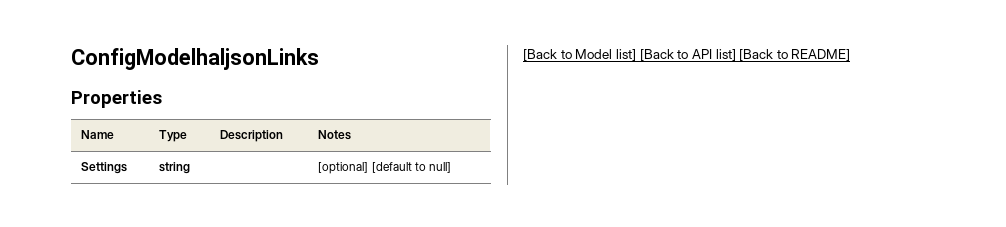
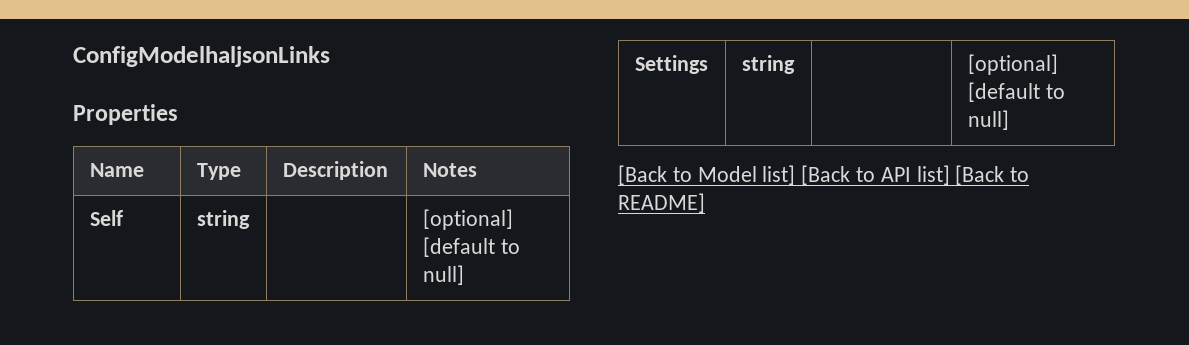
+ Self | string | | [optional] [default to null]

